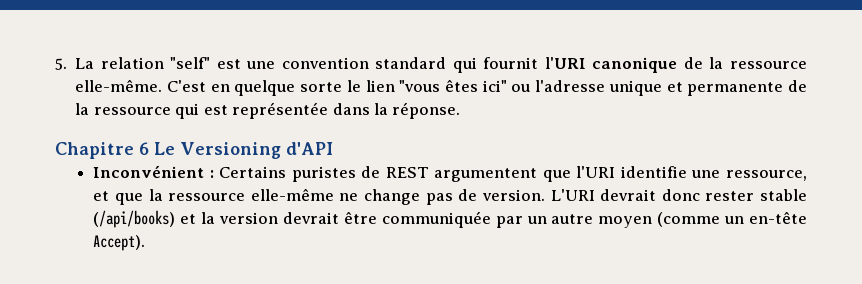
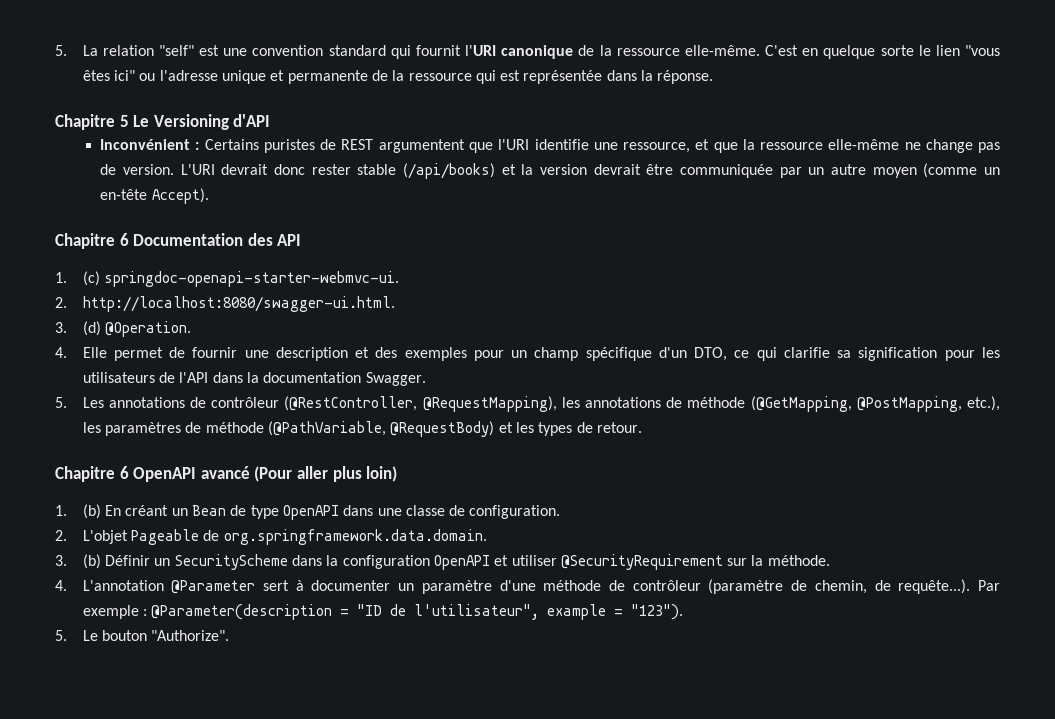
- Chapitre 6 Le Versioning d'API
+ Chapitre 5 Le Versioning d'API
+ Chapitre 6 Documentation des API
+ 1. (c) springdoc-openapi-starter-webmvc-ui.
+ 2. http://localhost:8080/swagger-ui.html.
+ 3. (d) @Operation.
+ 4. Elle permet de fournir une description et des exemples pour un champ spécifique d'un DTO, ce qui clarifie sa signification pour les utilisateurs de l'API dans la documentation Swagger.
+ 5. Les annotations de contrôleur (@RestController, @RequestMapping), les annotations de méthode (@GetMapping, @PostMapping, etc.), les paramètres de méthode (@PathVariable, @RequestBody) et les types de retour.
+ Chapitre 6 OpenAPI avancé (Pour aller plus loin)
+ 1. (b) En créant un Bean de type OpenAPI dans une classe de configuration.
+ 2. L'objet Pageable de org.springframework.data.domain.
+ 3. (b) Définir un SecurityScheme dans la configuration OpenAPI et utiliser @SecurityRequirement sur la méthode.
+ 4. L'annotation @Parameter sert à documenter un paramètre d'une méthode de contrôleur (paramètre de chemin, de requête...). Par exemple : @Parameter(description = "ID de l'utilisateur", example = "123").
+ 5. Le bouton "Authorize".

